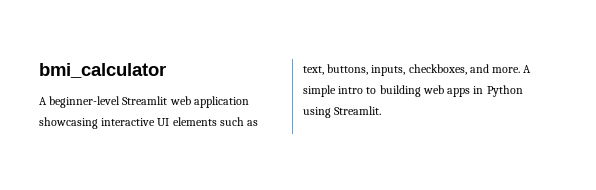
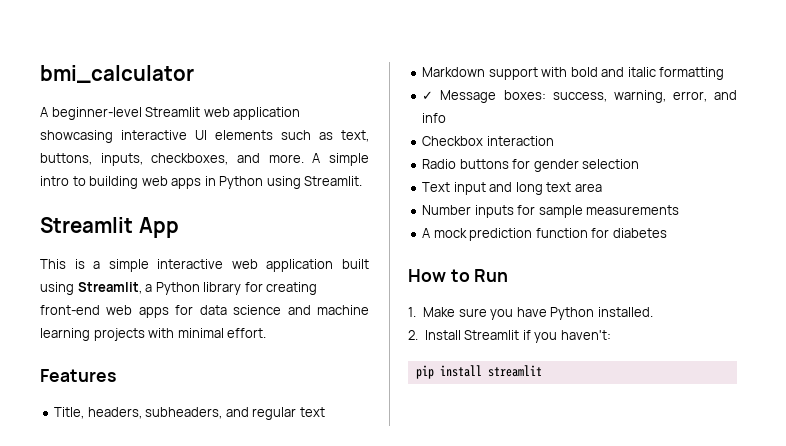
+ Streamlit App
+ This is a simple interactive web application built using Streamlit, a Python library for creating front-end web apps for data science and machine learning projects with minimal effort.
+ Features
+ Title, headers, subheaders, and regular text
+ Markdown support with bold and italic formatting
+ ✓ Message boxes: success, warning, error, and info
+ Checkbox interaction
+ Radio buttons for gender selection
+ Text input and long text area
+ Number inputs for sample measurements
+ A mock prediction function for diabetes
+ How to Run
+ 1. Make sure you have Python installed.
+ 2. Install Streamlit if you haven't:
+ pip install streamlit

